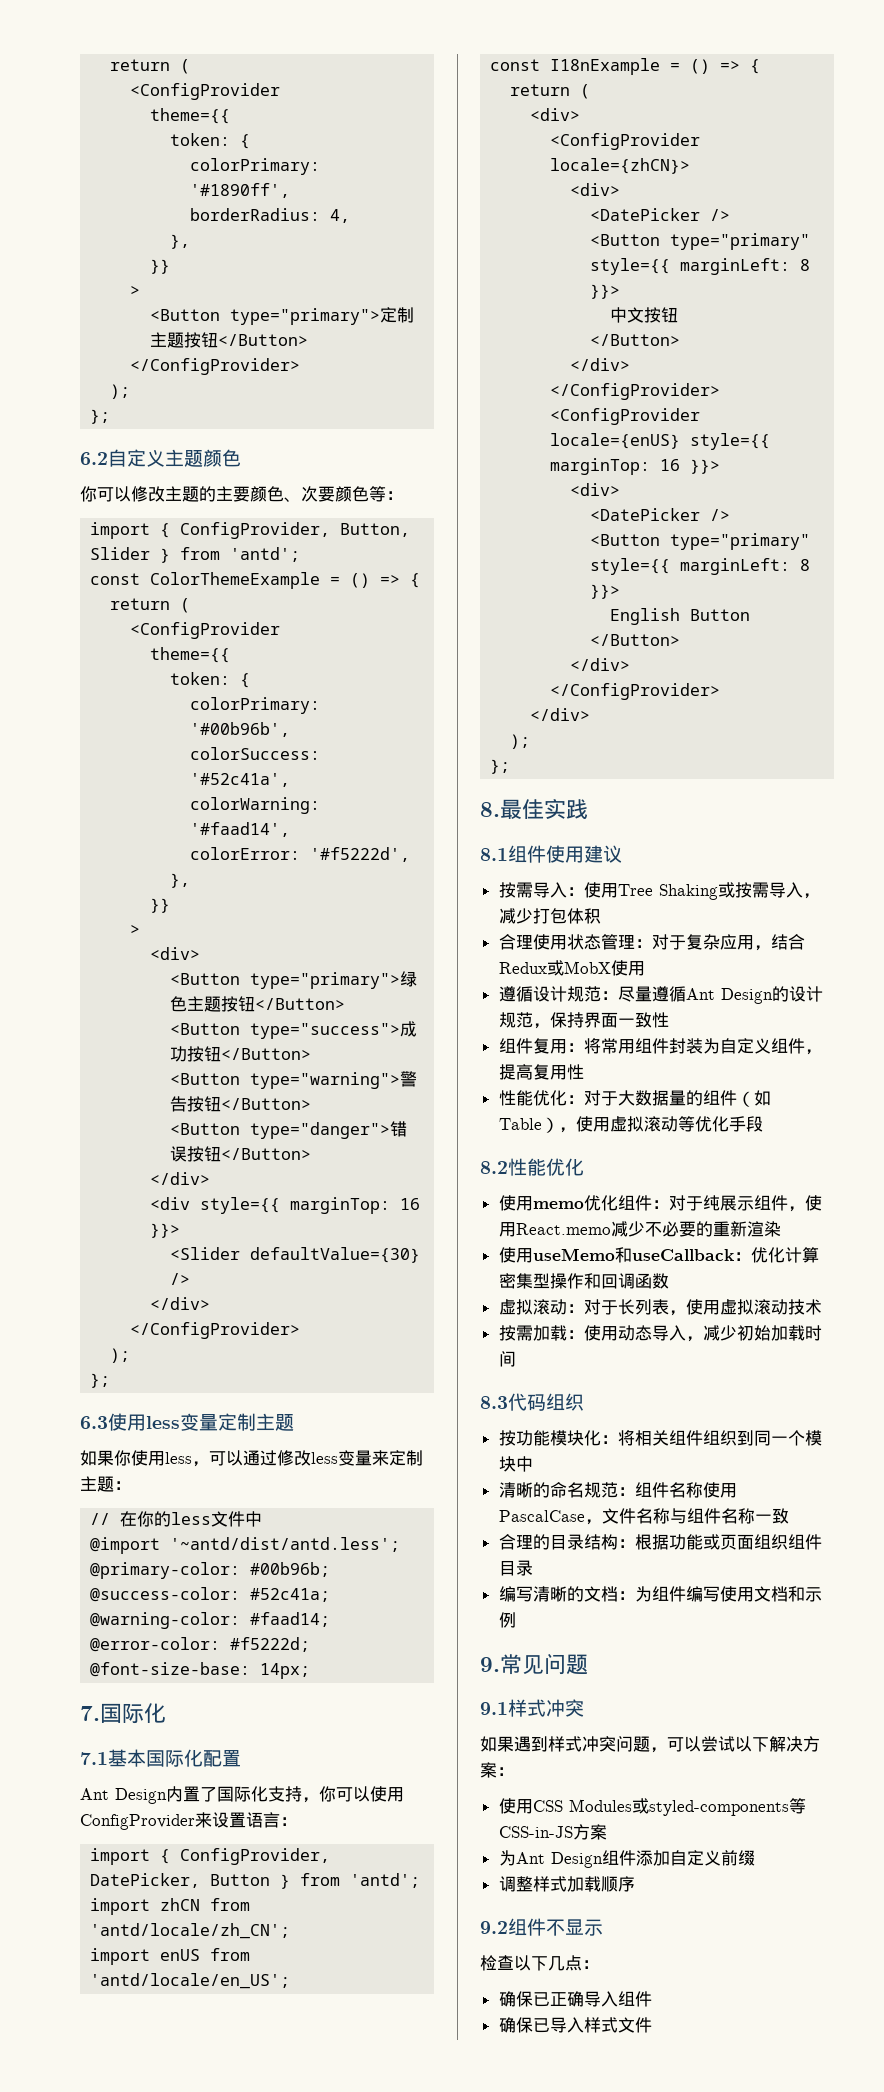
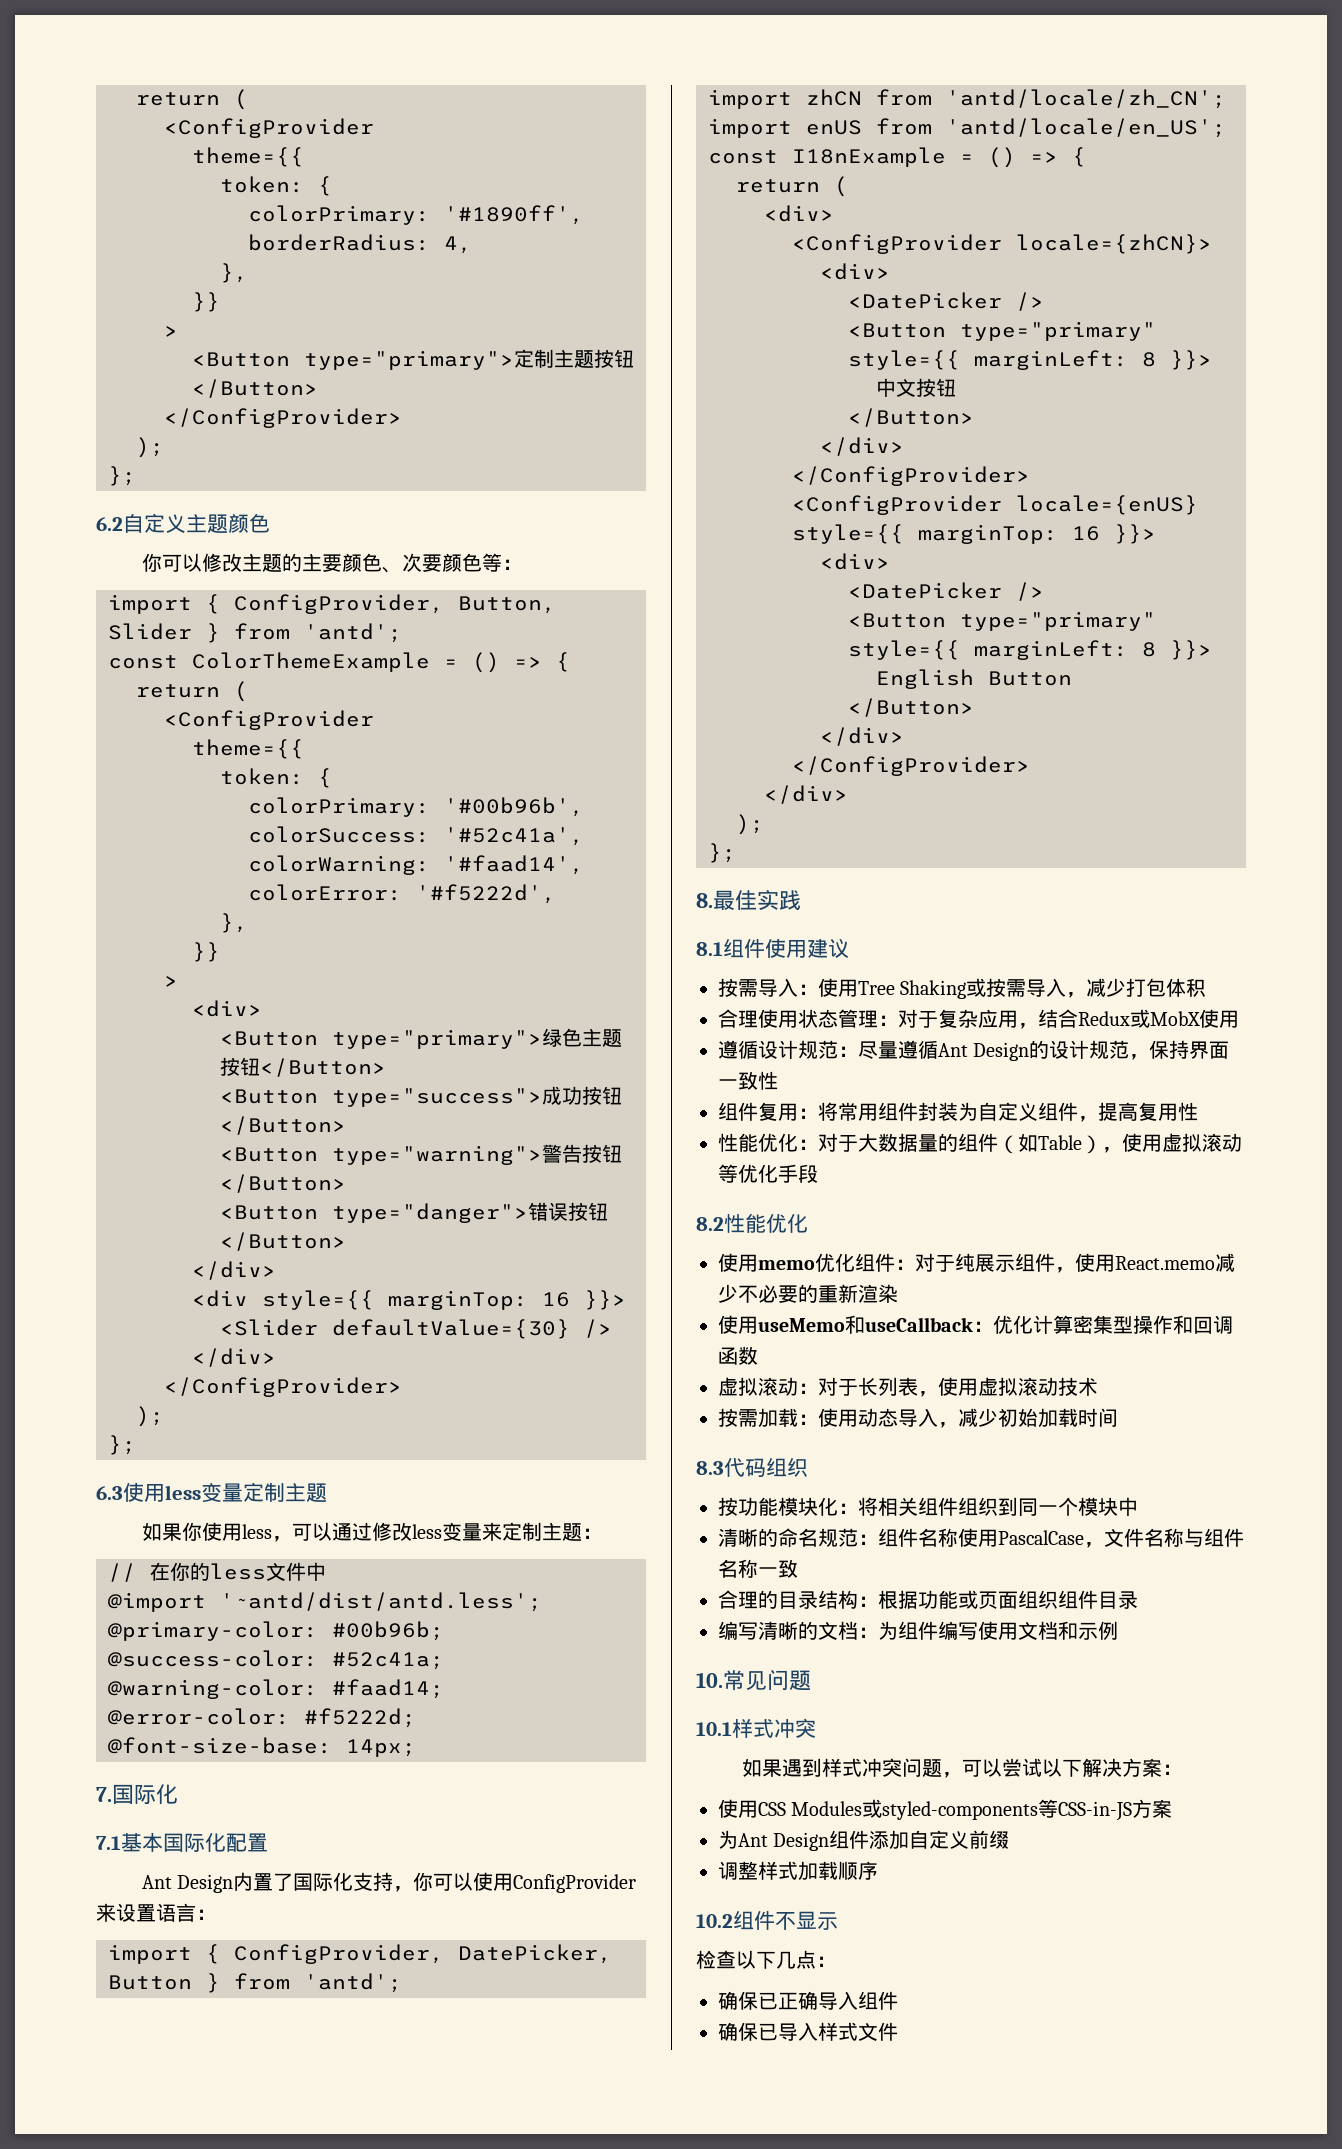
- 9.常见问题
+ 10.常见问题
- 9.1样式冲突
+ 10.1样式冲突
- 9.2组件不显示
+ 10.2组件不显示

